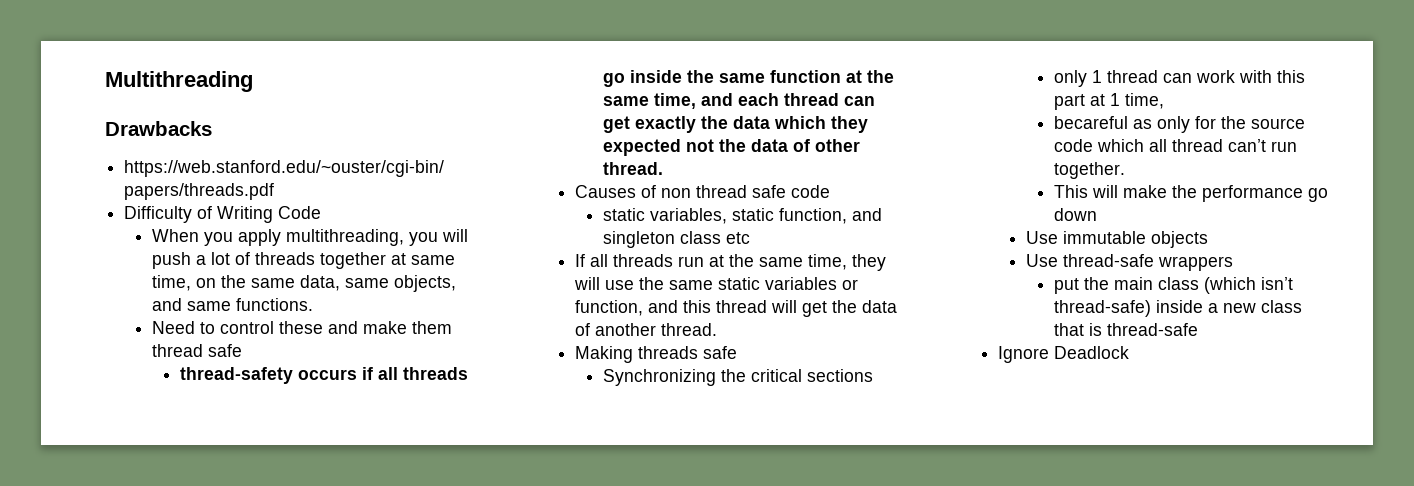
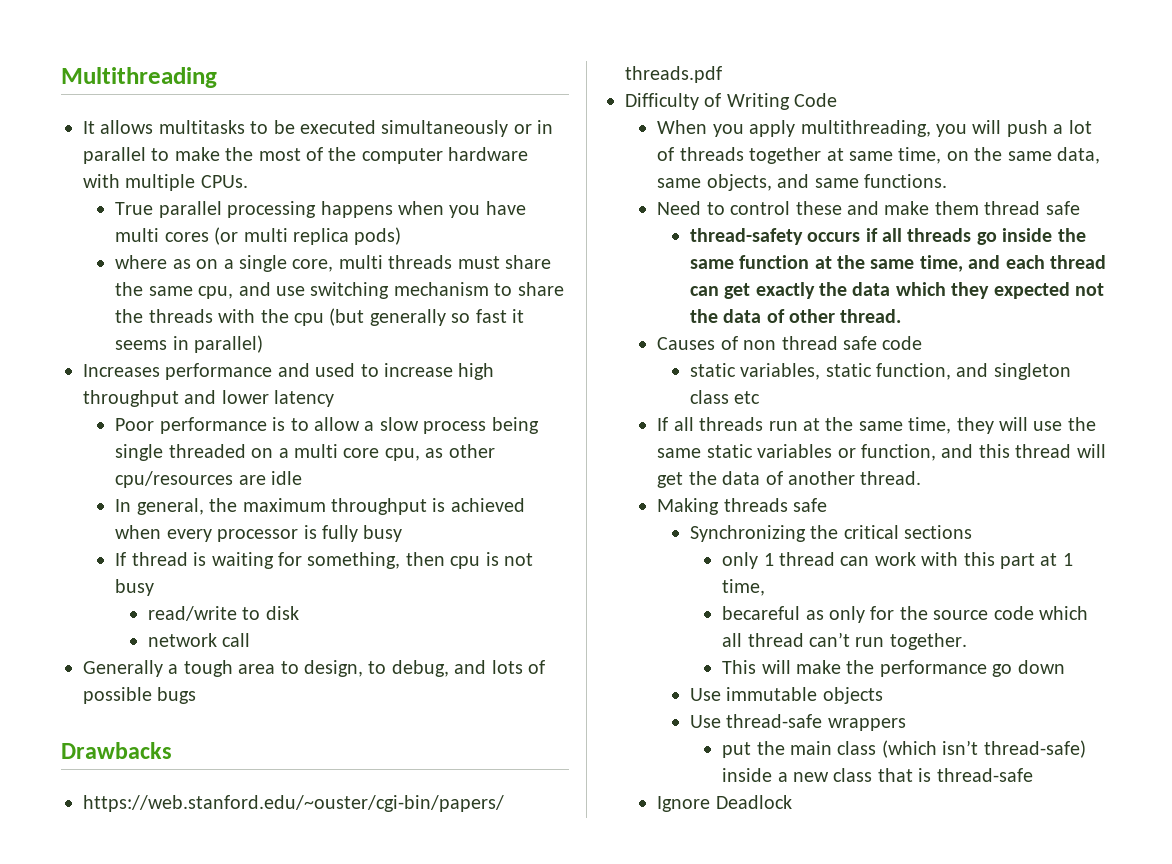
+ It allows multitasks to be executed simultaneously or in parallel to make the most of the computer hardware with multiple CPUs.
+ True parallel processing happens when you have multi cores (or multi replica pods)
+ where as on a single core, multi threads must share the same cpu, and use switching mechanism to share the threads with the cpu (but generally so fast it seems in parallel)
+ Increases performance and used to increase high throughput and lower latency
+ Poor performance is to allow a slow process being single threaded on a multi core cpu, as other cpu/resources are idle
+ In general, the maximum throughput is achieved when every processor is fully busy
+ If thread is waiting for something, then cpu is not busy
+ read/write to disk
+ network call
+ Generally a tough area to design, to debug, and lots of possible bugs

